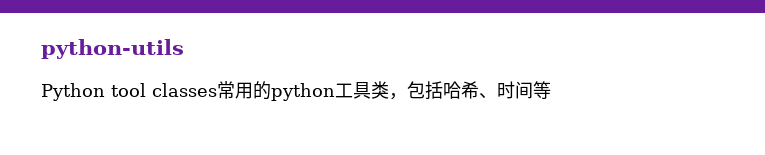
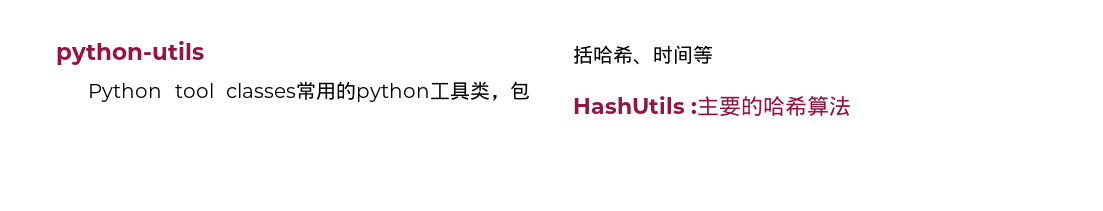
+ HashUtils :主要的哈希算法

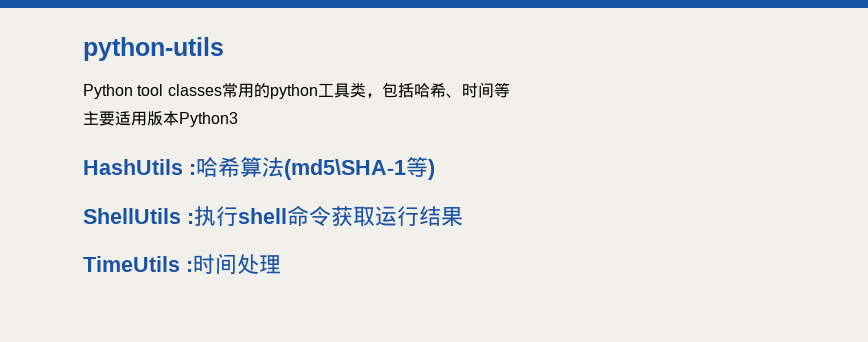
+ 主要适用版本Python3
- HashUtils :主要的哈希算法
+ HashUtils :哈希算法(md5\SHA-1等)
+ ShellUtils :执行shell命令获取运行结果
+ TimeUtils :时间处理

